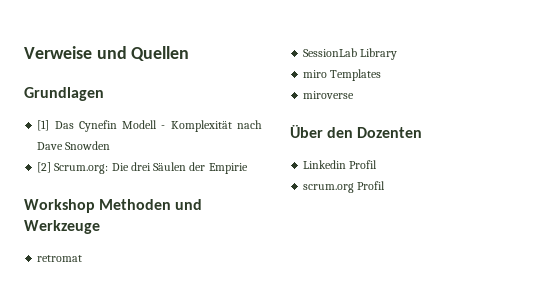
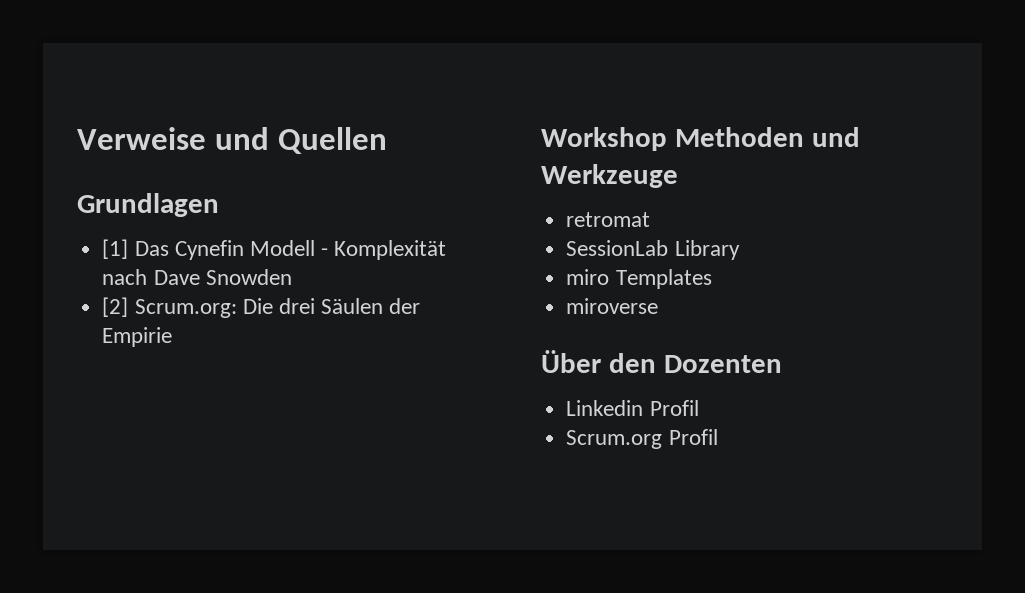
- scrum.org Profil
+ Scrum.org Profil

